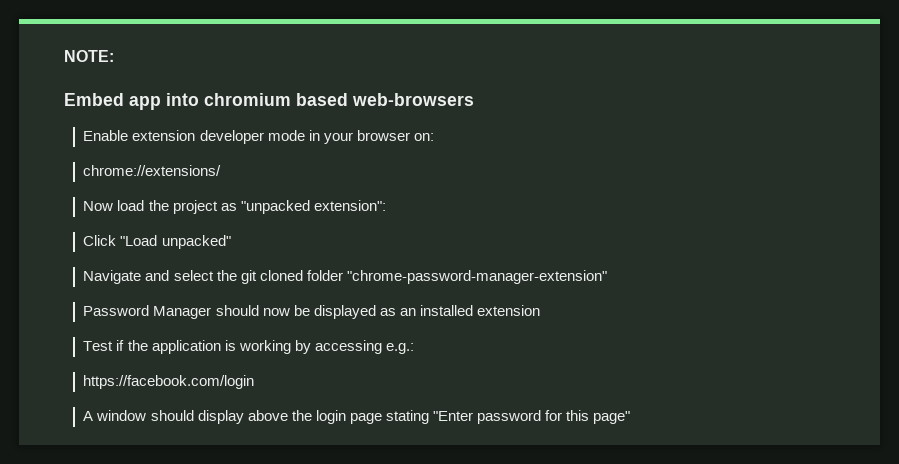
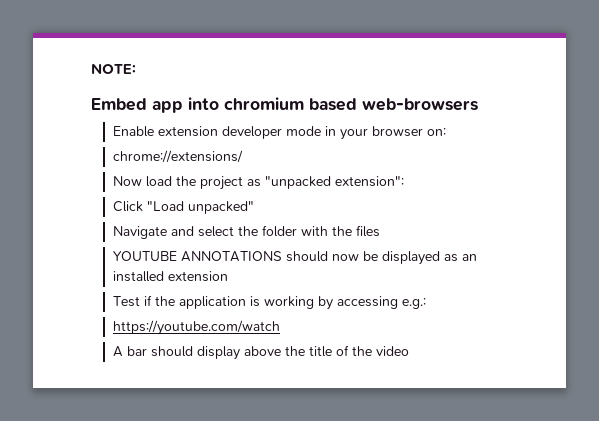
- Navigate and select the git cloned folder "chrome-password-manager-extension"
- Password Manager should now be displayed as an installed extension
+ Navigate and select the folder with the files
+ YOUTUBE ANNOTATIONS should now be displayed as an installed extension
- https://facebook.com/login
+ https://youtube.com/watch
- A window should display above the login page stating "Enter password for this page"
+ A bar should display above the title of the video

